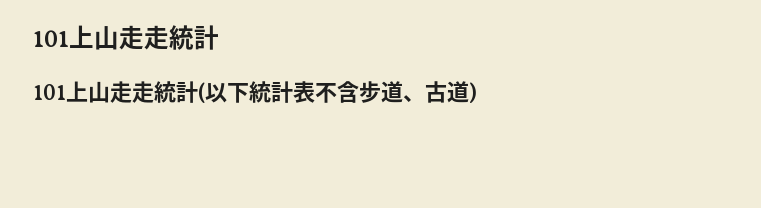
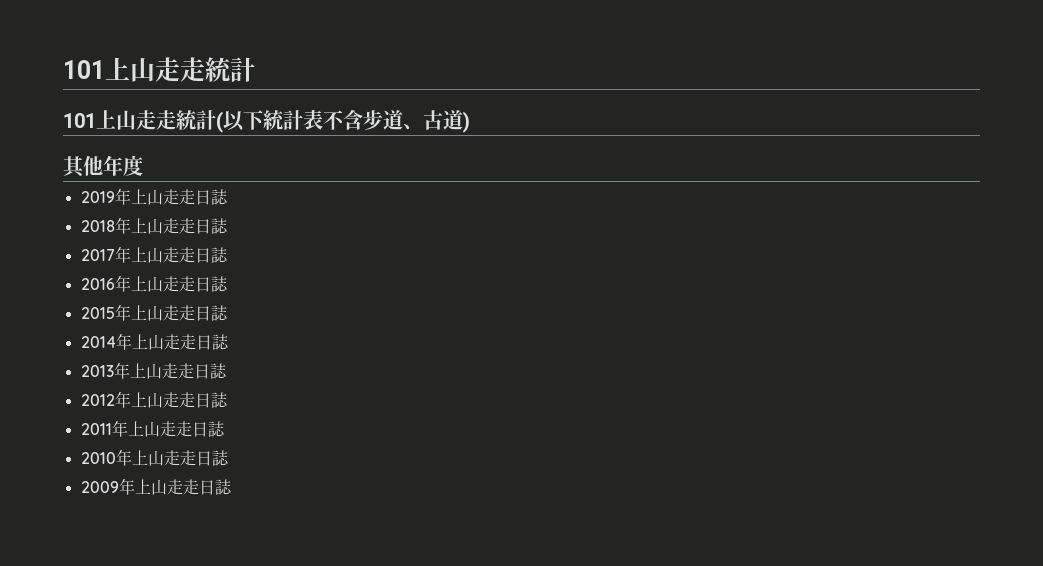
+ 其他年度
+ 2019年上山走走日誌
+ 2018年上山走走日誌
+ 2017年上山走走日誌
+ 2016年上山走走日誌
+ 2015年上山走走日誌
+ 2014年上山走走日誌
+ 2013年上山走走日誌
+ 2012年上山走走日誌
+ 2011年上山走走日誌
+ 2010年上山走走日誌
+ 2009年上山走走日誌

